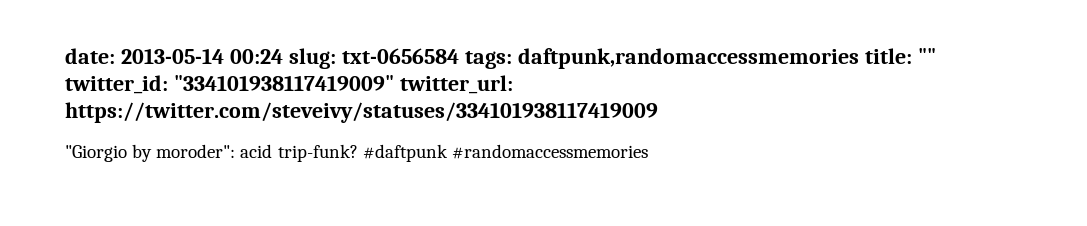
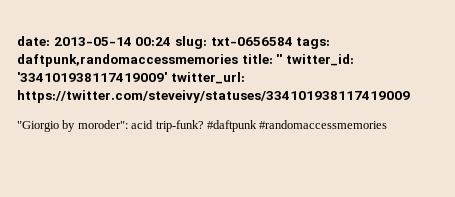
- date: 2013-05-14 00:24 slug: txt-0656584 tags: daftpunk,randomaccessmemories title: "" twitter_id: "334101938117419009" twitter_url: https://twitter.com/steveivy/statuses/334101938117419009
+ date: 2013-05-14 00:24 slug: txt-0656584 tags: daftpunk,randomaccessmemories title: '' twitter_id: '334101938117419009' twitter_url: https://twitter.com/steveivy/statuses/334101938117419009

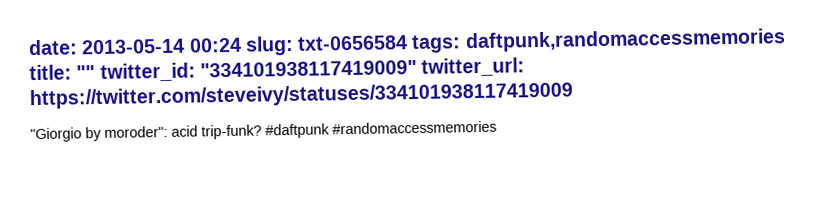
- date: 2013-05-14 00:24 slug: txt-0656584 tags: daftpunk,randomaccessmemories title: '' twitter_id: '334101938117419009' twitter_url: https://twitter.com/steveivy/statuses/334101938117419009
+ date: 2013-05-14 00:24 slug: txt-0656584 tags: daftpunk,randomaccessmemories title: "" twitter_id: "334101938117419009" twitter_url: https://twitter.com/steveivy/statuses/334101938117419009

